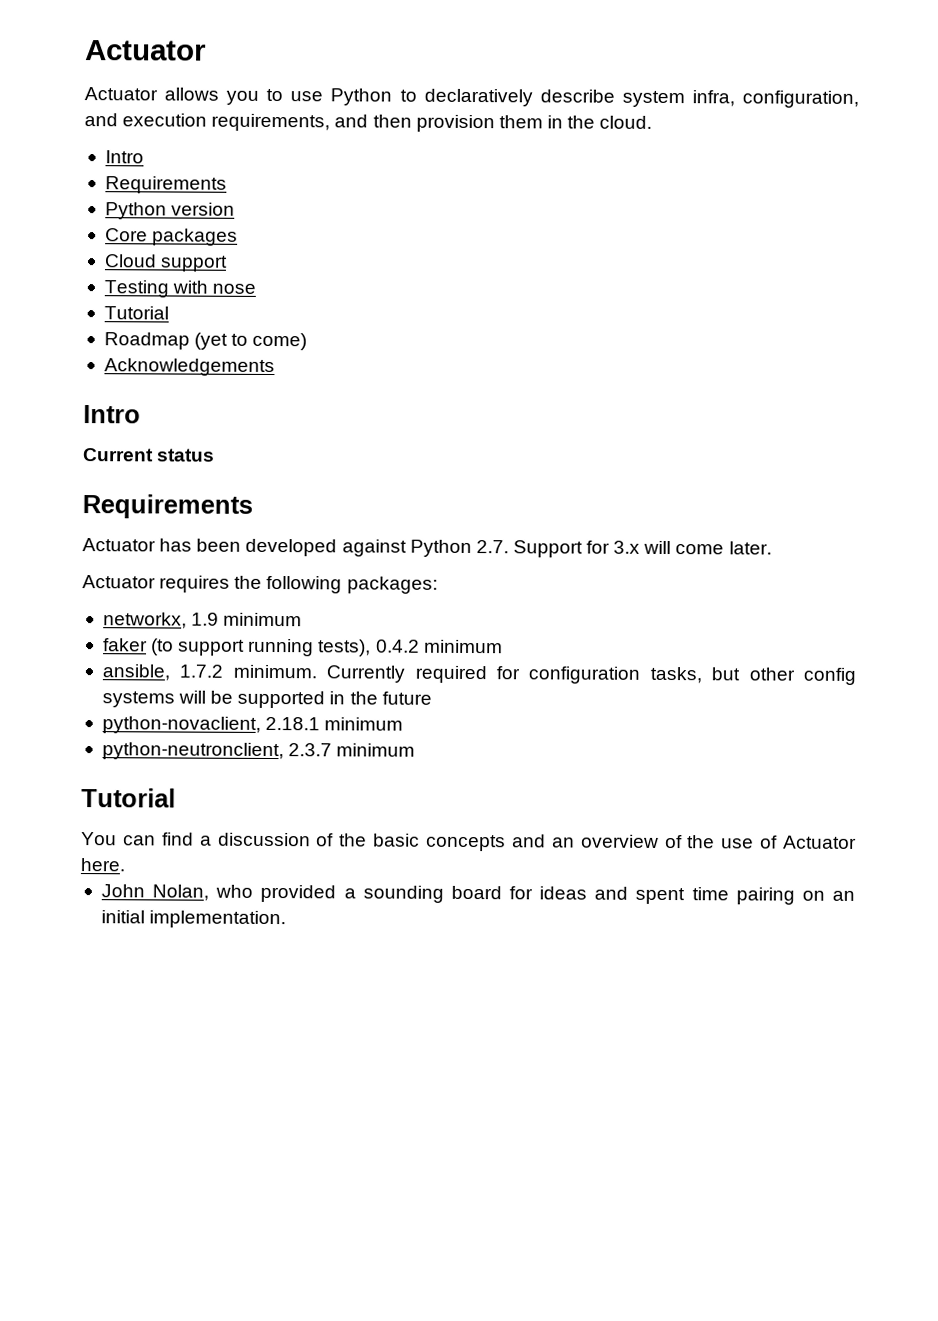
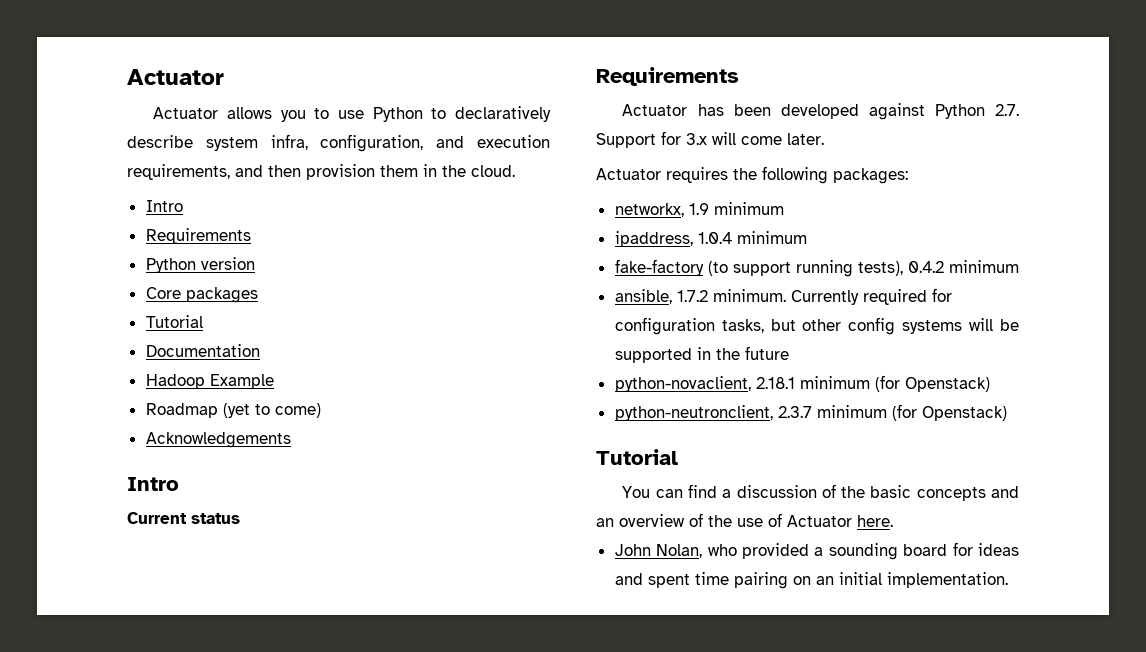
  Core packages
- Cloud support
- Testing with nose
  Tutorial
+ Documentation
+ Hadoop Example
- faker (to support running tests), 0.4.2 minimum
+ ipaddress, 1.0.4 minimum
+ fake-factory (to support running tests), 0.4.2 minimum
- python-novaclient, 2.18.1 minimum
+ python-novaclient, 2.18.1 minimum (for Openstack)
- python-neutronclient, 2.3.7 minimum
+ python-neutronclient, 2.3.7 minimum (for Openstack)

